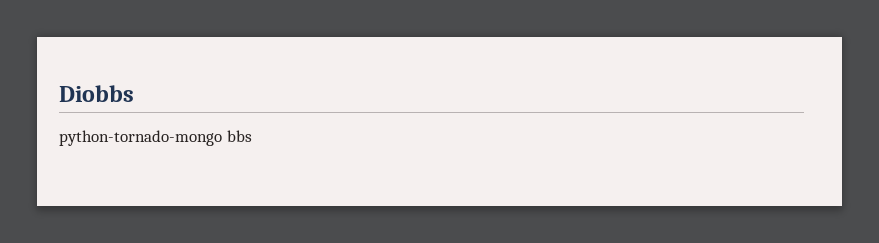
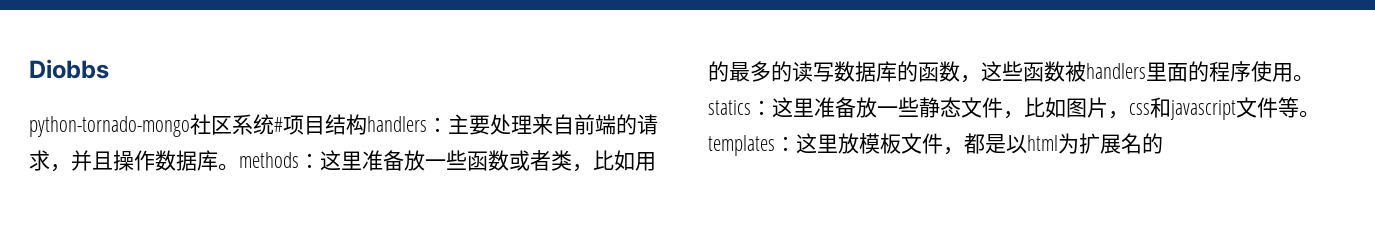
- python-tornado-mongo bbs
+ python-tornado-mongo社区系统#项目结构handlers：主要处理来自前端的请求，并且操作数据库。methods：这里准备放一些函数或者类，比如用的最多的读写数据库的函数，这些函数被handlers里面的程序使用。statics：这里准备放一些静态文件，比如图片，css和javascript文件等。templates：这里放模板文件，都是以html为扩展名的

